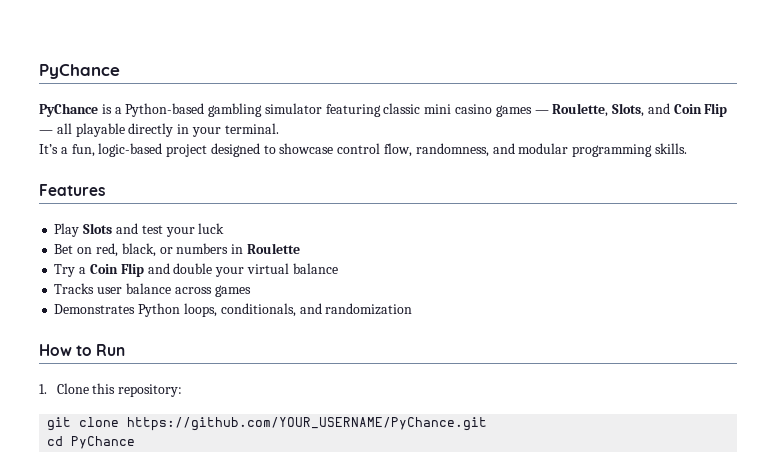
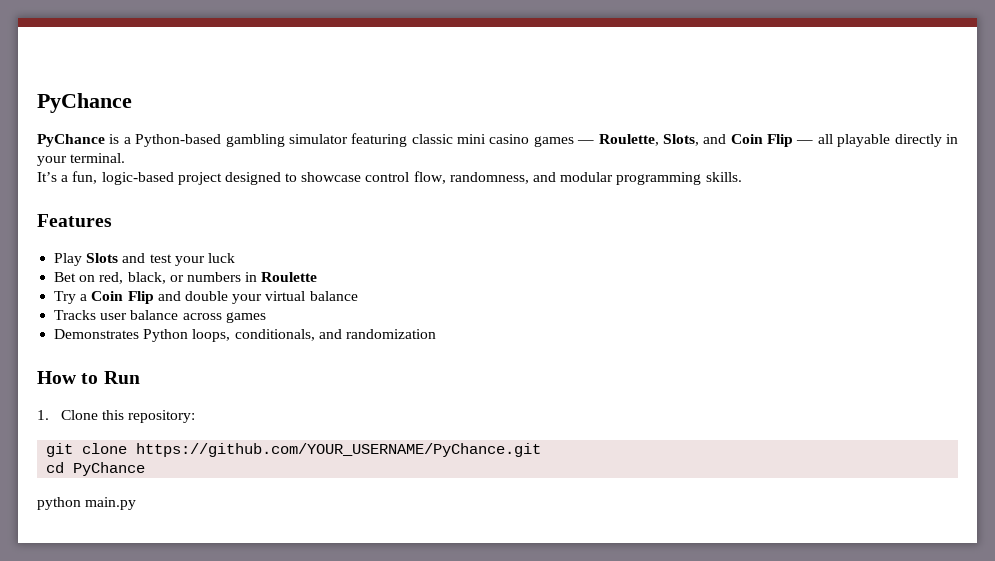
+ python main.py

